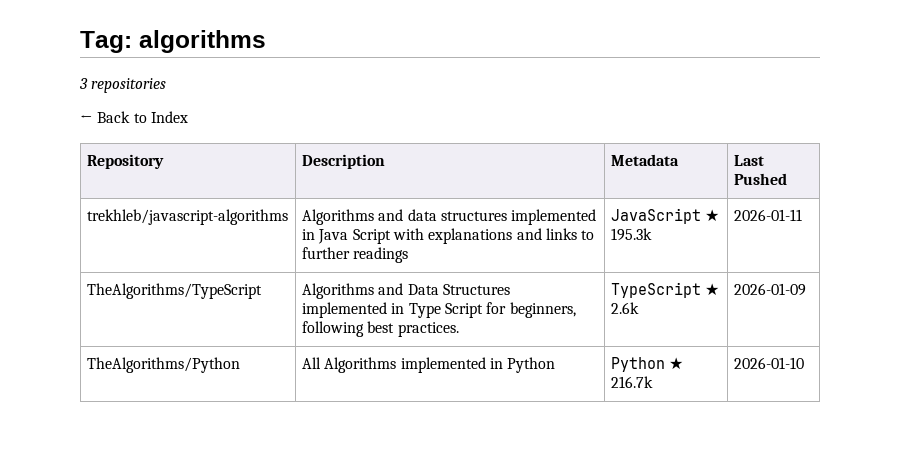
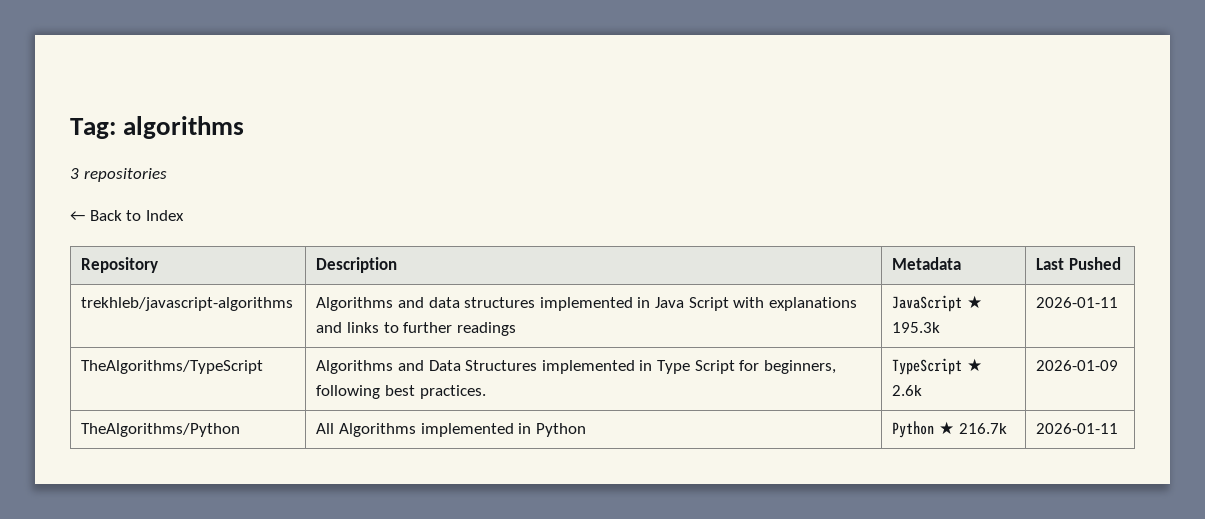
- TheAlgorithms/Python | All Algorithms implemented in Python | Python ★ 216.7k | 2026-01-10
+ TheAlgorithms/Python | All Algorithms implemented in Python | Python ★ 216.7k | 2026-01-11

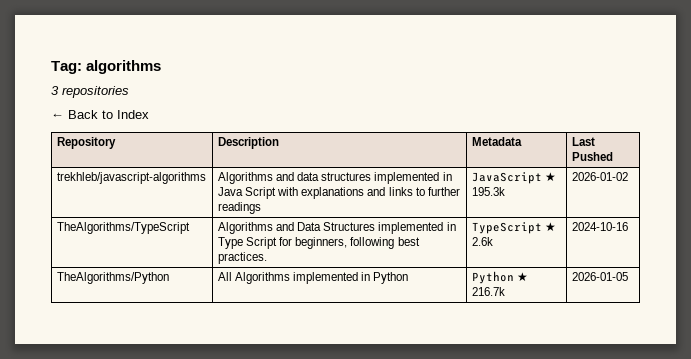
- trekhleb/javascript-algorithms | Algorithms and data structures implemented in Java Script with explanations and links to further readings | JavaScript ★ 195.3k | 2026-01-11
+ trekhleb/javascript-algorithms | Algorithms and data structures implemented in Java Script with explanations and links to further readings | JavaScript ★ 195.3k | 2026-01-02
- TheAlgorithms/TypeScript | Algorithms and Data Structures implemented in Type Script for beginners, following best practices. | TypeScript ★ 2.6k | 2026-01-09
+ TheAlgorithms/TypeScript | Algorithms and Data Structures implemented in Type Script for beginners, following best practices. | TypeScript ★ 2.6k | 2024-10-16
- TheAlgorithms/Python | All Algorithms implemented in Python | Python ★ 216.7k | 2026-01-11
+ TheAlgorithms/Python | All Algorithms implemented in Python | Python ★ 216.7k | 2026-01-05

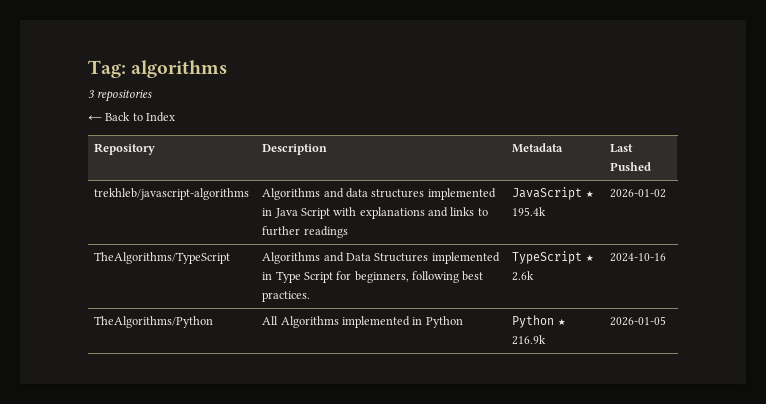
- trekhleb/javascript-algorithms | Algorithms and data structures implemented in Java Script with explanations and links to further readings | JavaScript ★ 195.3k | 2026-01-02
+ trekhleb/javascript-algorithms | Algorithms and data structures implemented in Java Script with explanations and links to further readings | JavaScript ★ 195.4k | 2026-01-02
- TheAlgorithms/Python | All Algorithms implemented in Python | Python ★ 216.7k | 2026-01-05
+ TheAlgorithms/Python | All Algorithms implemented in Python | Python ★ 216.9k | 2026-01-05

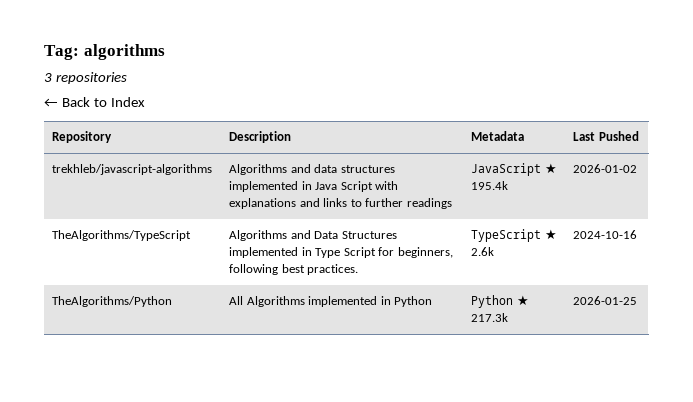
- TheAlgorithms/Python | All Algorithms implemented in Python | Python ★ 216.9k | 2026-01-05
+ TheAlgorithms/Python | All Algorithms implemented in Python | Python ★ 217.3k | 2026-01-25

